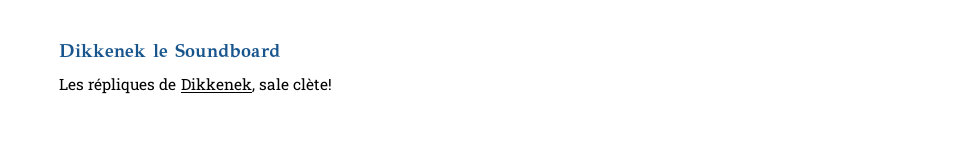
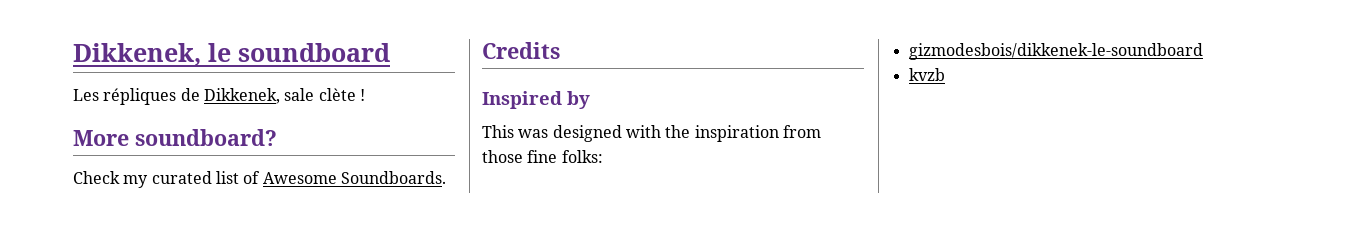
- Dikkenek le Soundboard
+ Dikkenek, le soundboard
- Les répliques de Dikkenek, sale clète!
+ Les répliques de Dikkenek, sale clète !
+ More soundboard?
+ Check my curated list of Awesome Soundboards.
+ Credits
+ Inspired by
+ This was designed with the inspiration from those fine folks:
+ gizmodesbois/dikkenek-le-soundboard
+ kvzb

